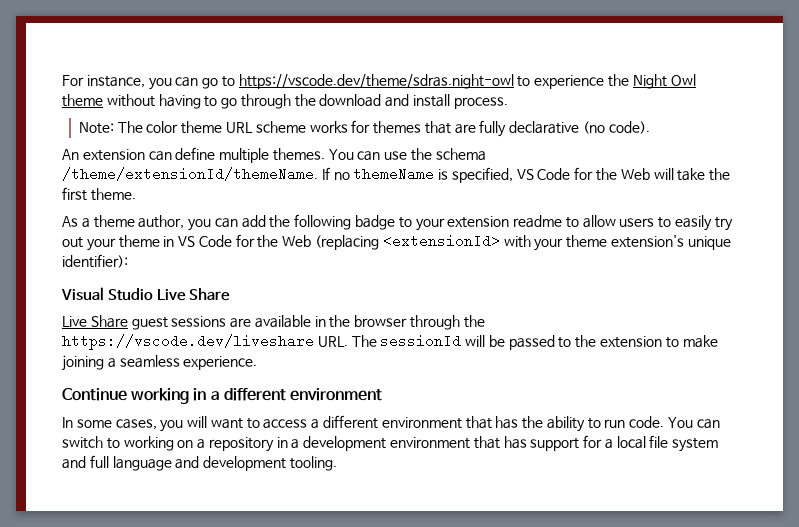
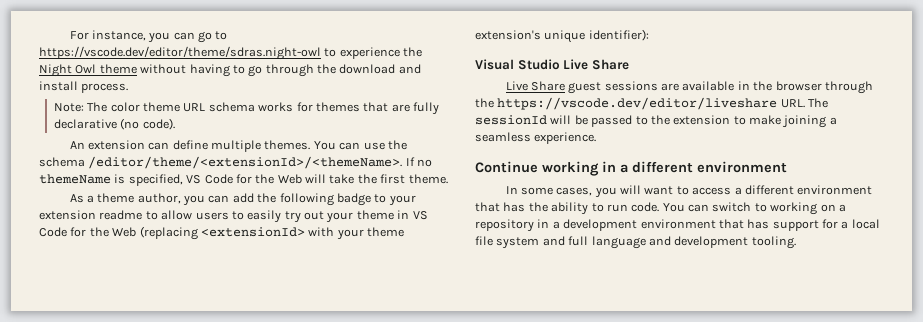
- For instance, you can go to https://vscode.dev/theme/sdras.night-owl to experience the Night Owl theme without having to go through the download and install process.
+ For instance, you can go to https://vscode.dev/editor/theme/sdras.night-owl to experience the Night Owl theme without having to go through the download and install process.
- Note: The color theme URL scheme works for themes that are fully declarative (no code).
+ Note: The color theme URL schema works for themes that are fully declarative (no code).
- You can use the schema /theme/extensionId/themeName.
+ You can use the schema /editor/theme/<extensionId>/<themeName>.
- Live Share guest sessions are available in the browser through the https://vscode.dev/liveshare URL. The sessionId will be passed to the extension to make joining a seamless experience.
+ Live Share guest sessions are available in the browser through the https://vscode.dev/editor/liveshare URL. The sessionId will be passed to the extension to make joining a seamless experience.

